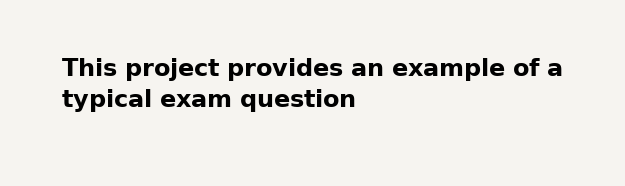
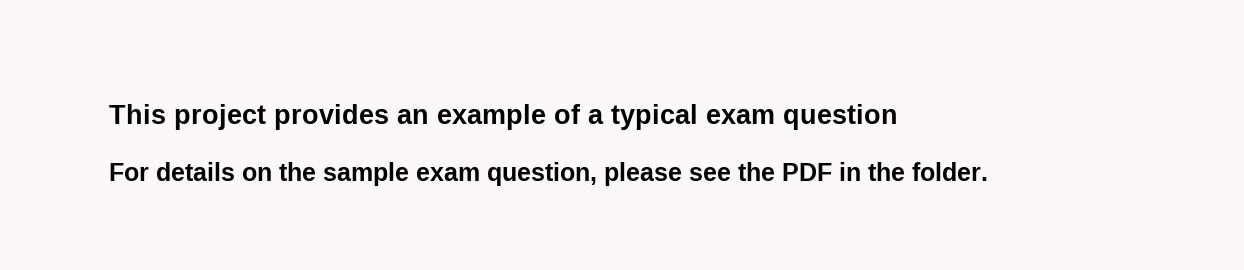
+ For details on the sample exam question, please see the PDF in the folder.

